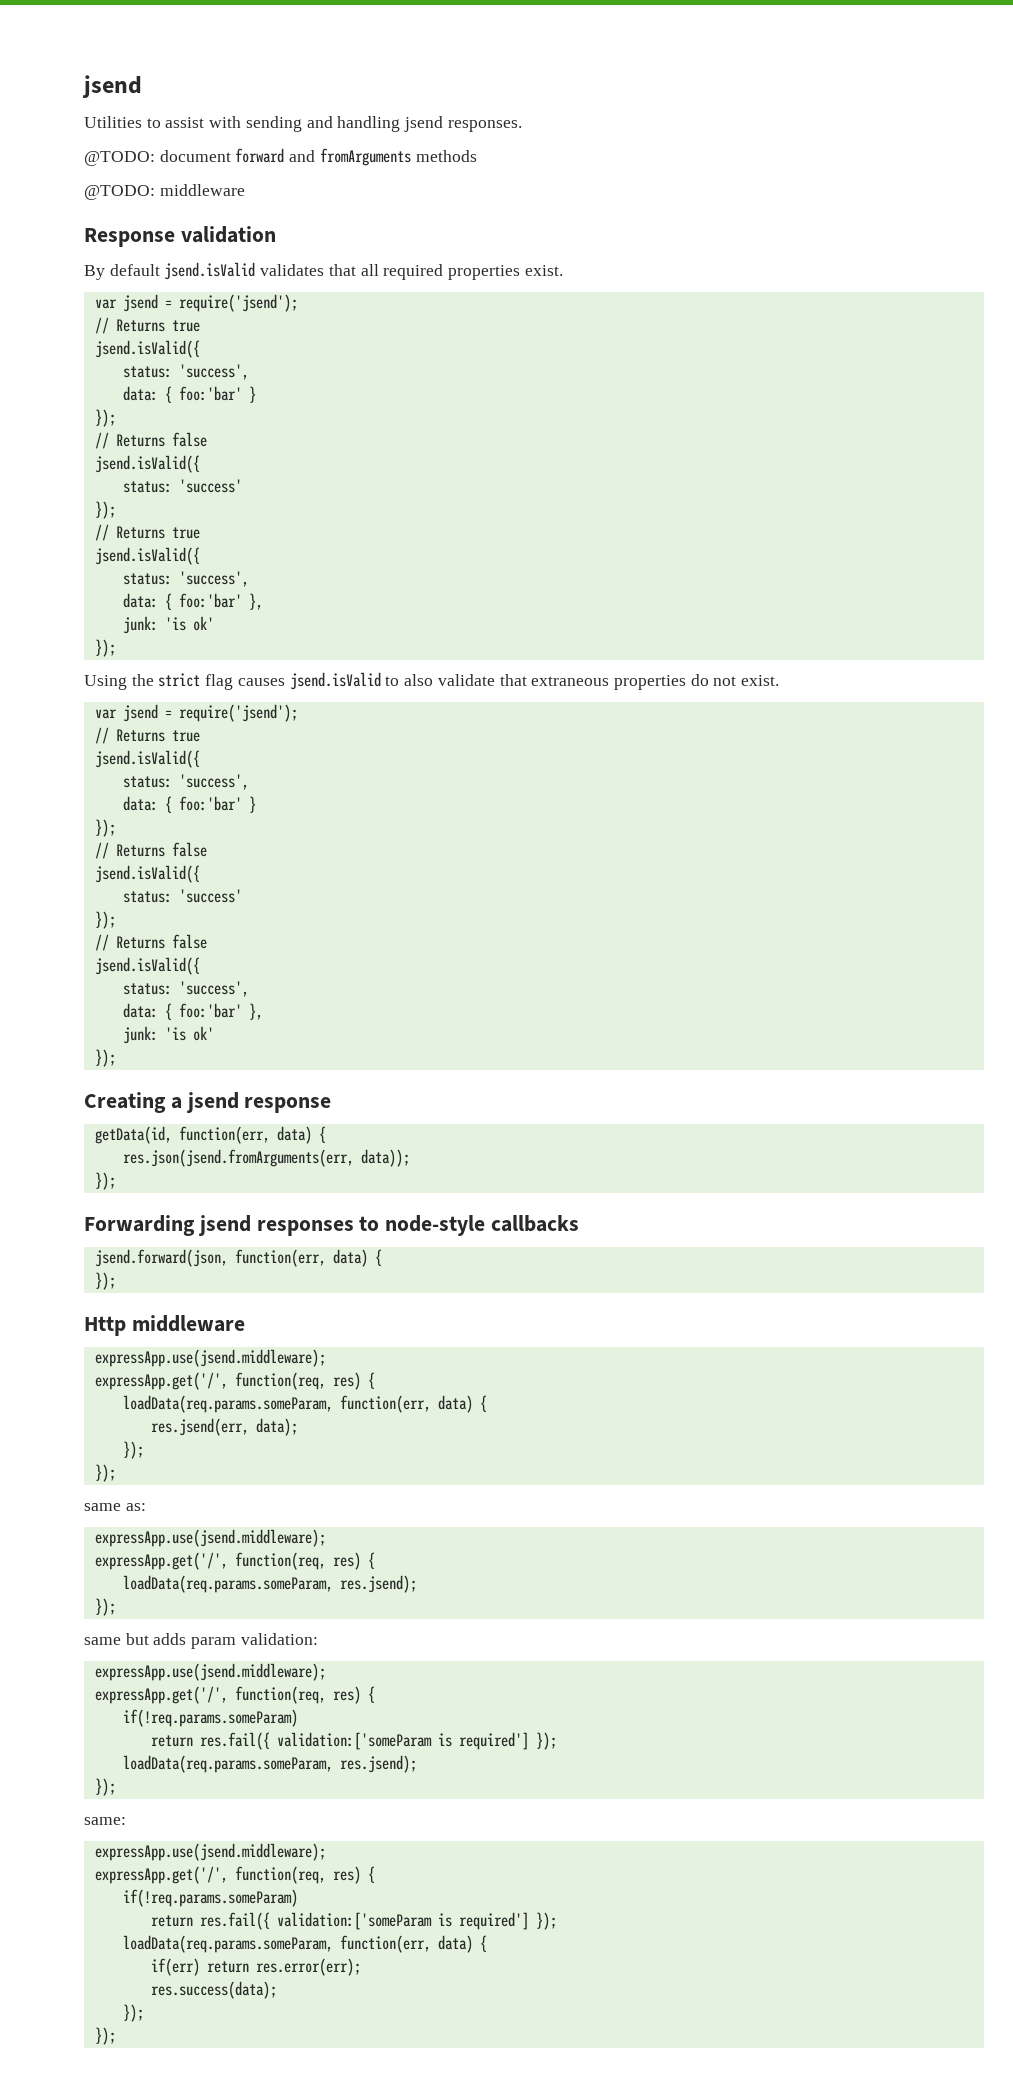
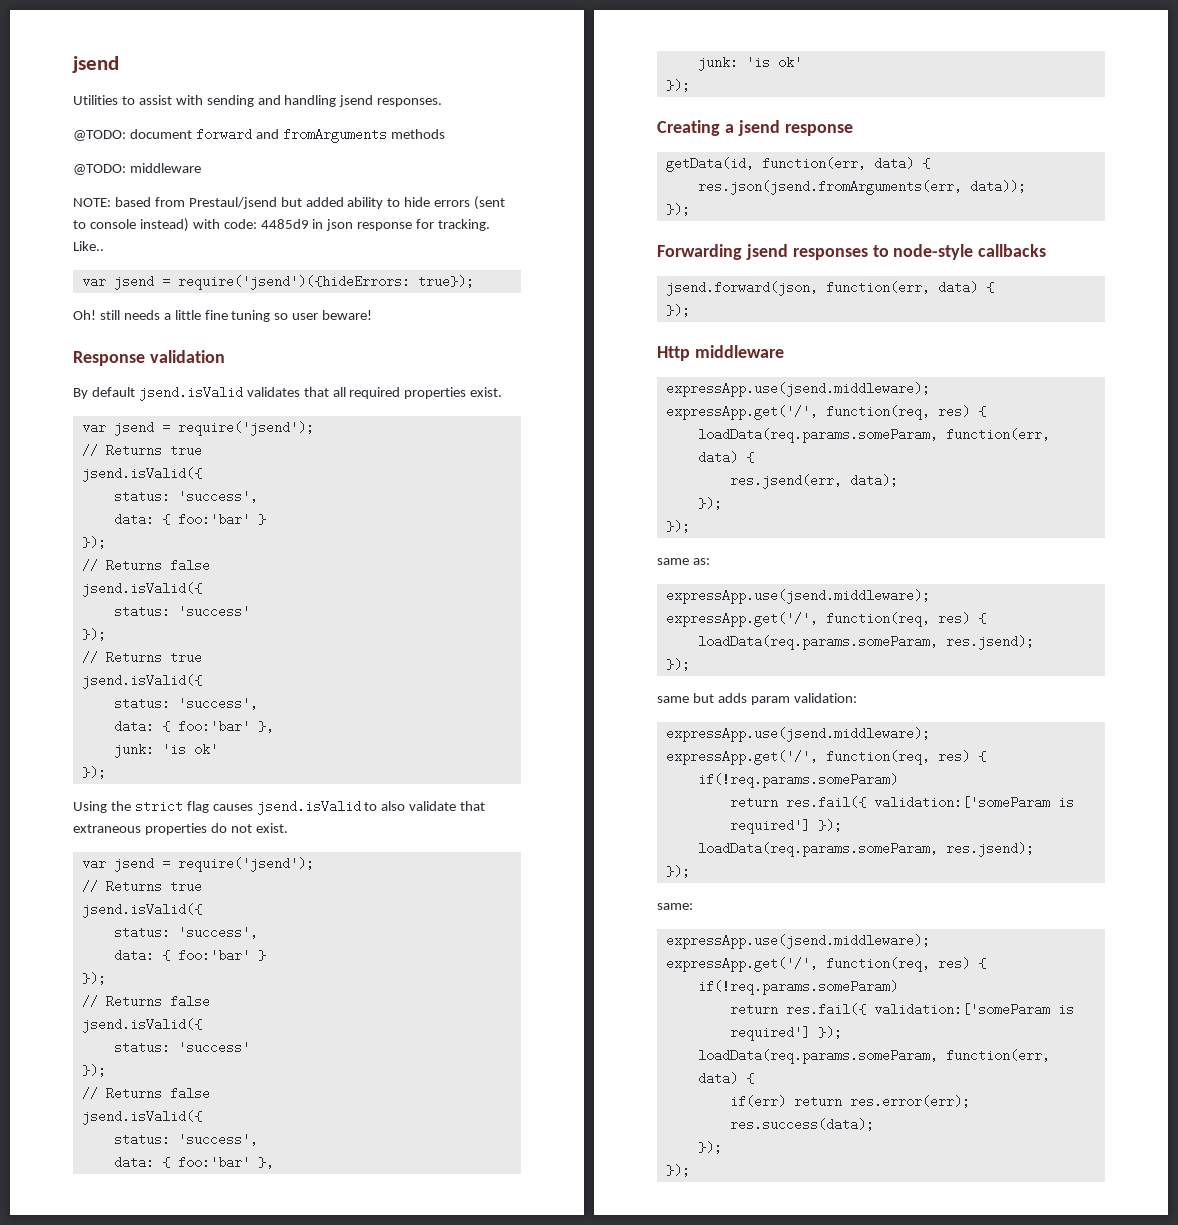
+ NOTE: based from Prestaul/jsend but added ability to hide errors (sent to console instead) with code: 4485d9 in json response for tracking. Like..
+ var jsend = require('jsend')({hideErrors: true});
+ Oh! still needs a little fine tuning so user beware!

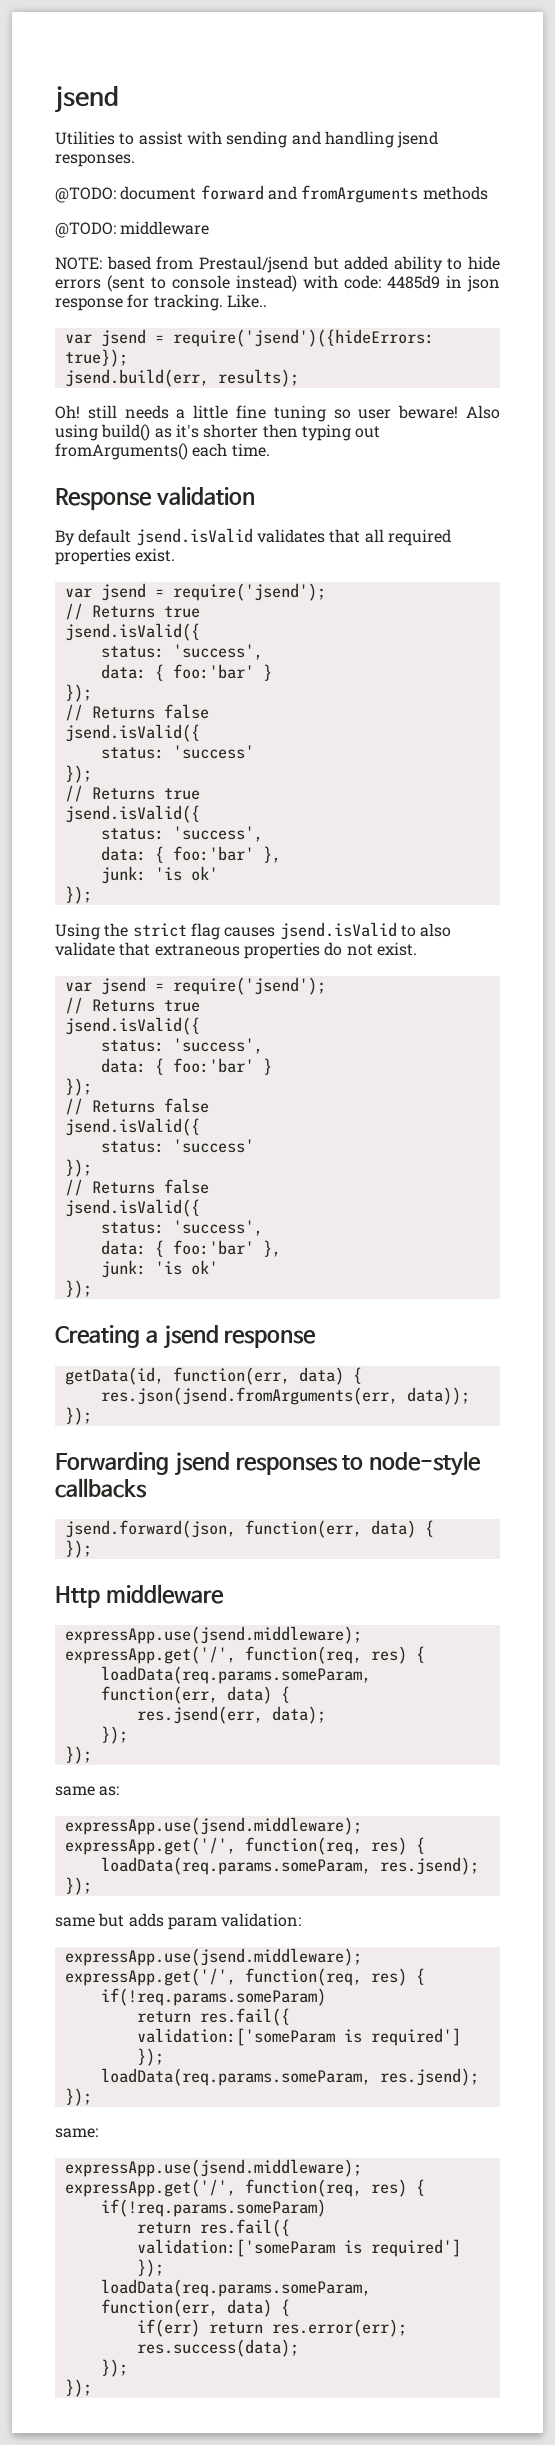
+ jsend.build(err, results);
+ Also using build() as it's shorter then typing out fromArguments() each time.

